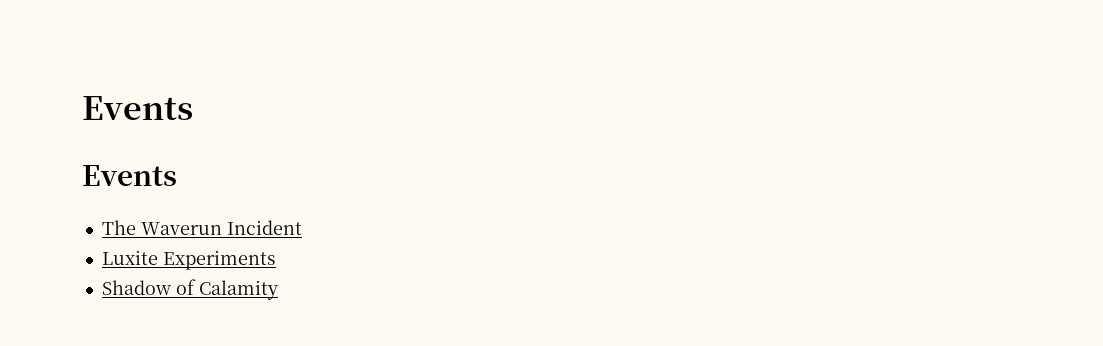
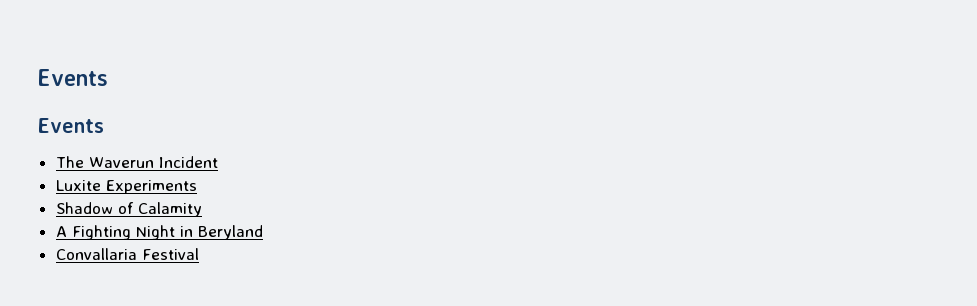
+ A Fighting Night in Beryland
+ Convallaria Festival

